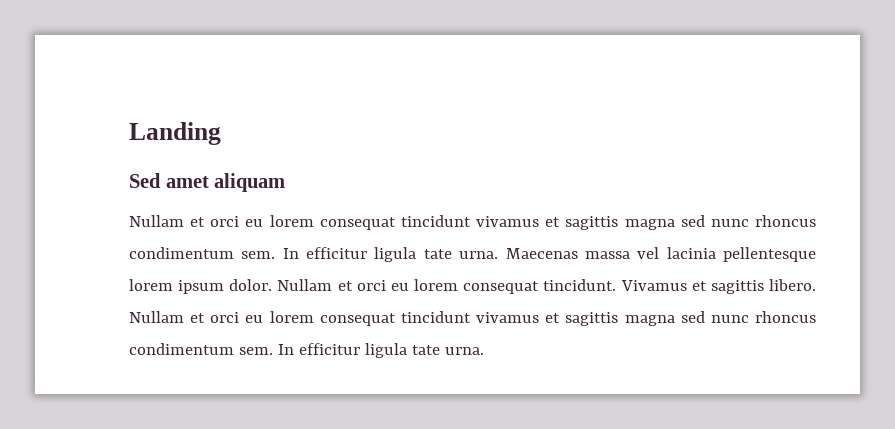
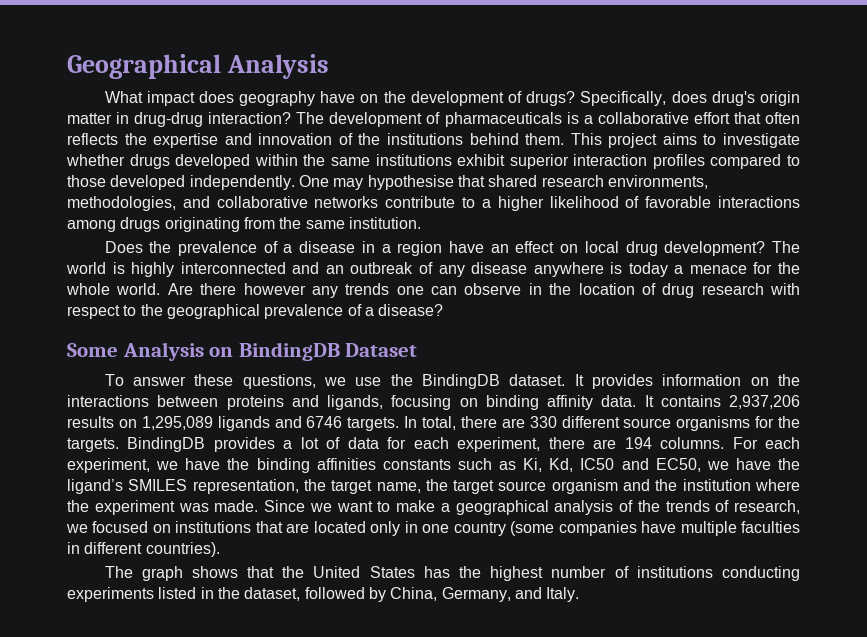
- Landing
- Sed amet aliquam
- Nullam et orci eu lorem consequat tincidunt vivamus et sagittis magna sed nunc rhoncus condimentum sem. In efficitur ligula tate urna. Maecenas massa vel lacinia pellentesque lorem ipsum dolor. Nullam et orci eu lorem consequat tincidunt. Vivamus et sagittis libero. Nullam et orci eu lorem consequat tincidunt vivamus et sagittis magna sed nunc rhoncus condimentum sem. In efficitur ligula tate urna.
+ Geographical Analysis
+ What impact does geography have on the development of drugs? Specifically, does drug's origin matter in drug-drug interaction? The development of pharmaceuticals is a collaborative effort that often reflects the expertise and innovation of the institutions behind them. This project aims to investigate whether drugs developed within the same institutions exhibit superior interaction profiles compared to those developed independently. One may hypothesise that shared research environments, methodologies, and collaborative networks contribute to a higher likelihood of favorable interactions among drugs originating from the same institution.
+ Does the prevalence of a disease in a region have an effect on local drug development? The world is highly interconnected and an outbreak of any disease anywhere is today a menace for the whole world. Are there however any trends one can observe in the location of drug research with respect to the geographical prevalence of a disease?
+ Some Analysis on BindingDB Dataset
+ To answer these questions, we use the BindingDB dataset. It provides information on the interactions between proteins and ligands, focusing on binding affinity data. It contains 2,937,206 results on 1,295,089 ligands and 6746 targets. In total, there are 330 different source organisms for the targets. BindingDB provides a lot of data for each experiment, there are 194 columns. For each experiment, we have the binding affinities constants such as Ki, Kd, IC50 and EC50, we have the ligand’s SMILES representation, the target name, the target source organism and the institution where the experiment was made. Since we want to make a geographical analysis of the trends of research, we focused on institutions that are located only in one country (some companies have multiple faculties in different countries).
+ The graph shows that the United States has the highest number of institutions conducting experiments listed in the dataset, followed by China, Germany, and Italy.

